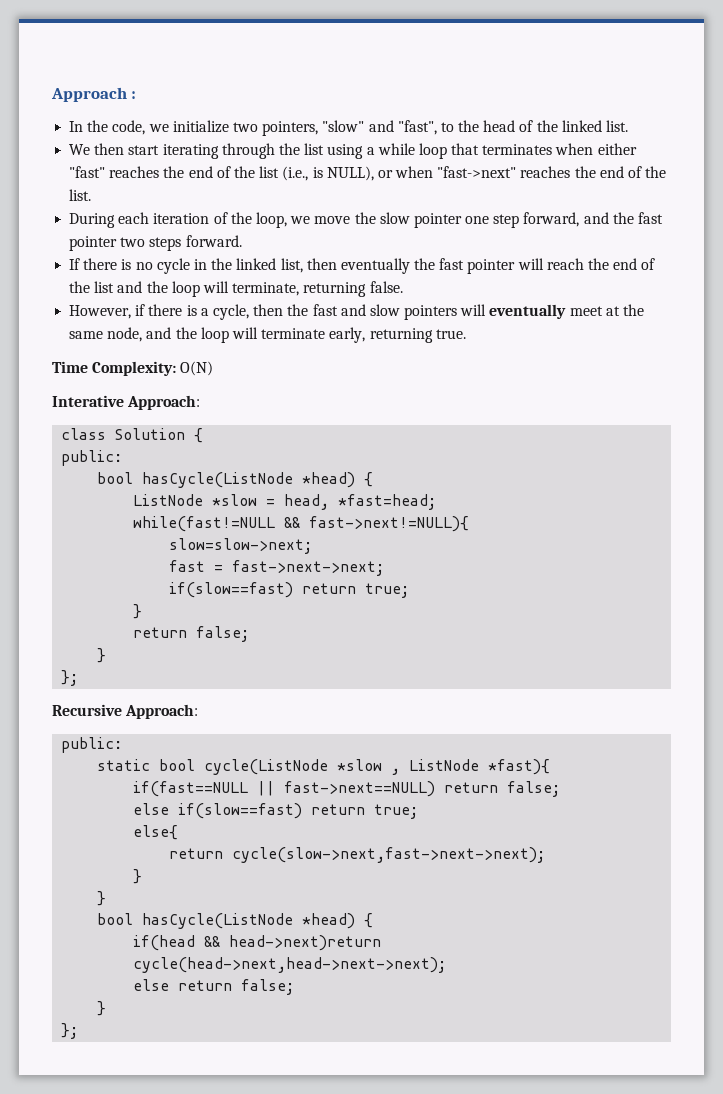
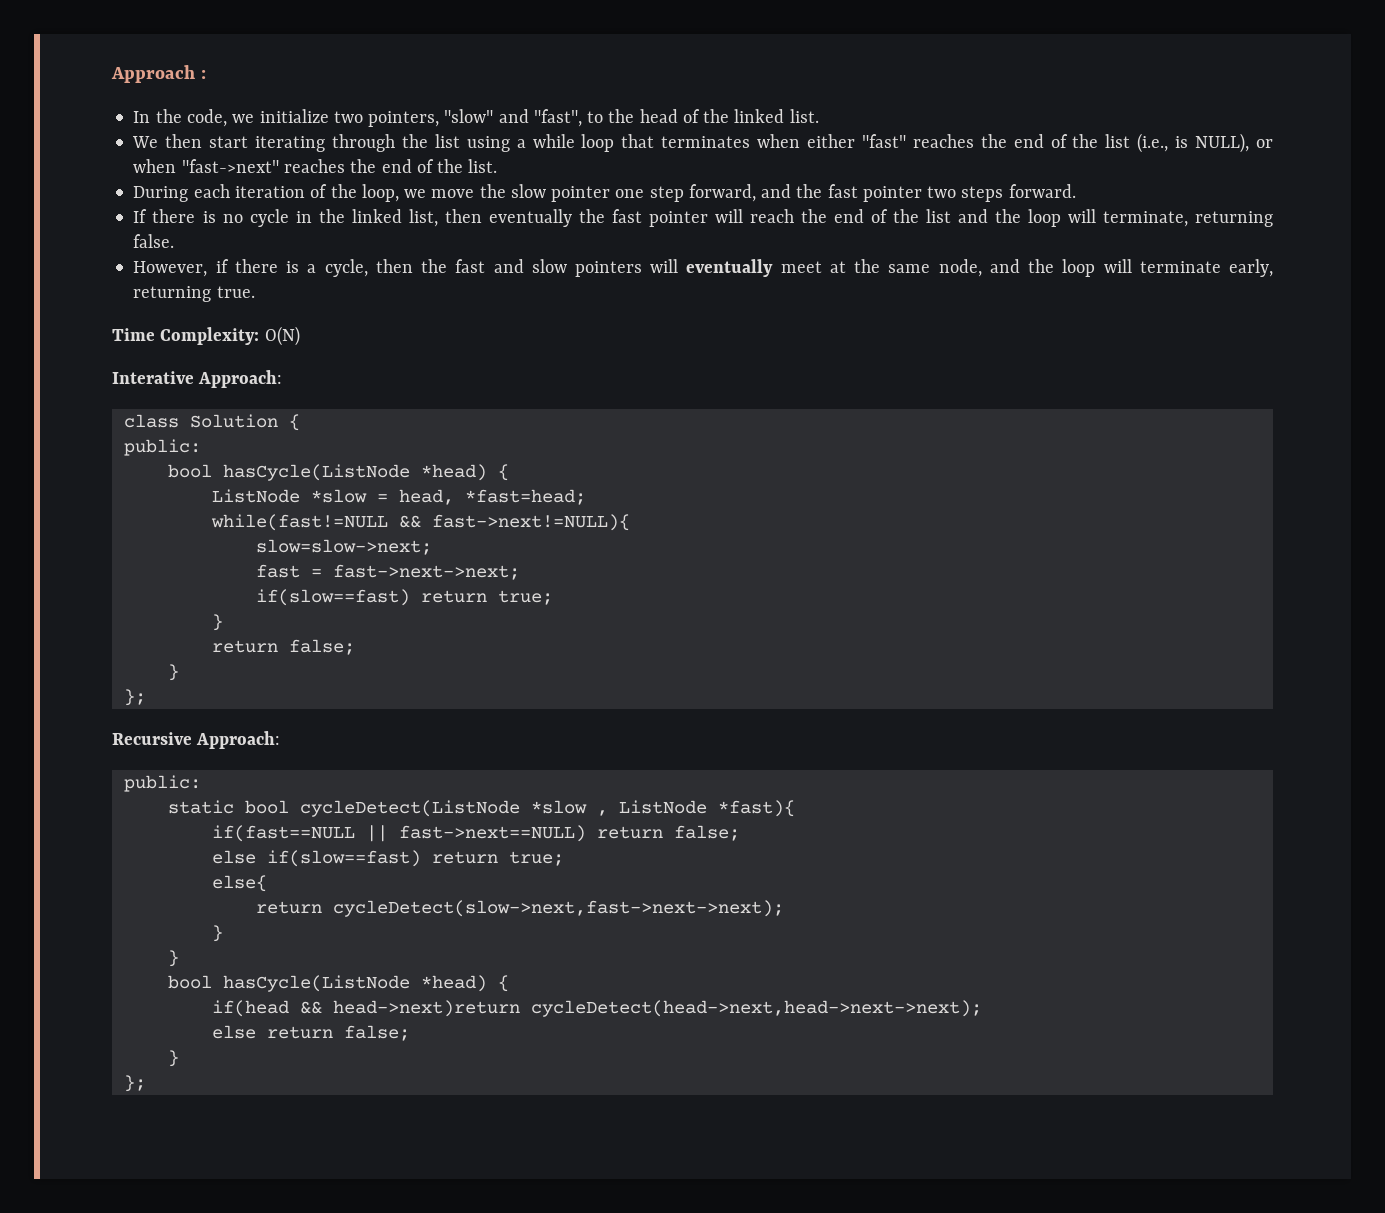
- static bool cycle(ListNode *slow , ListNode *fast){
+ static bool cycleDetect(ListNode *slow , ListNode *fast){
- return cycle(slow->next,fast->next->next);
+ return cycleDetect(slow->next,fast->next->next);
- if(head && head->next)return cycle(head->next,head->next->next);
+ if(head && head->next)return cycleDetect(head->next,head->next->next);

